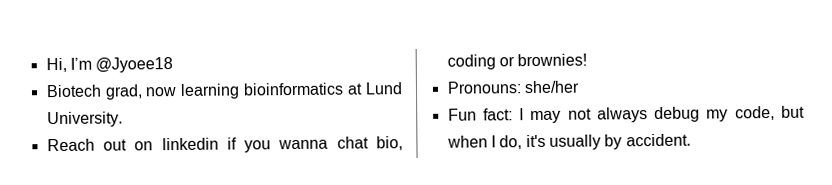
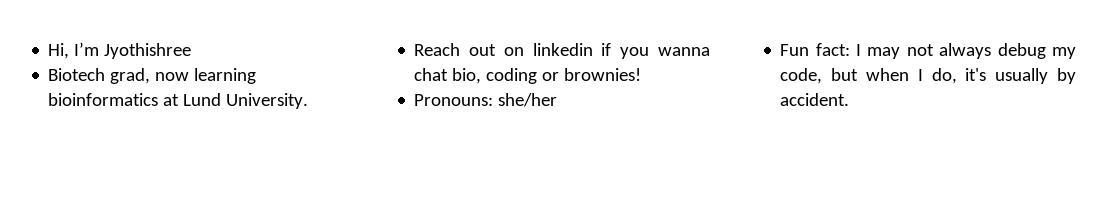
- Hi, I’m @Jyoee18
+ Hi, I’m Jyothishree

